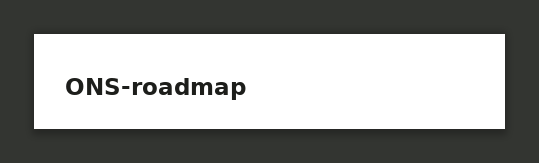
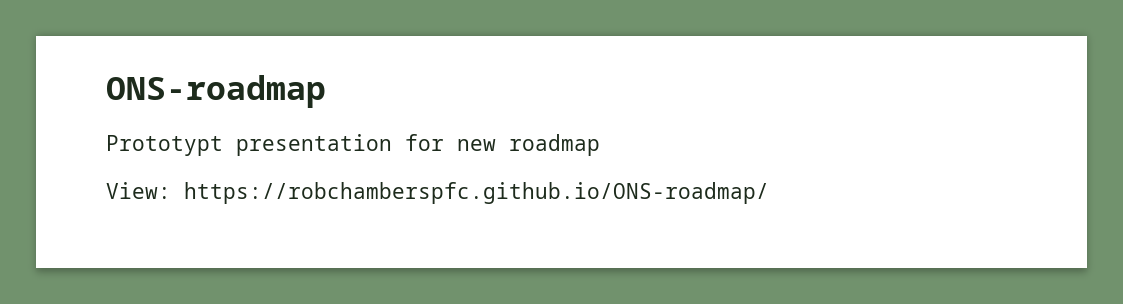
+ Prototypt presentation for new roadmap
+ View: https://robchamberspfc.github.io/ONS-roadmap/

